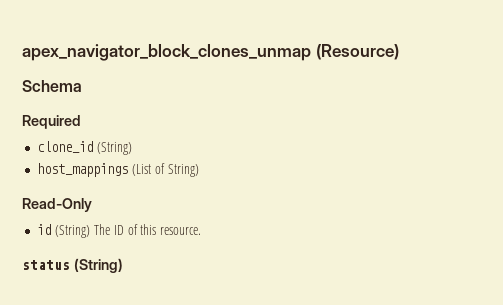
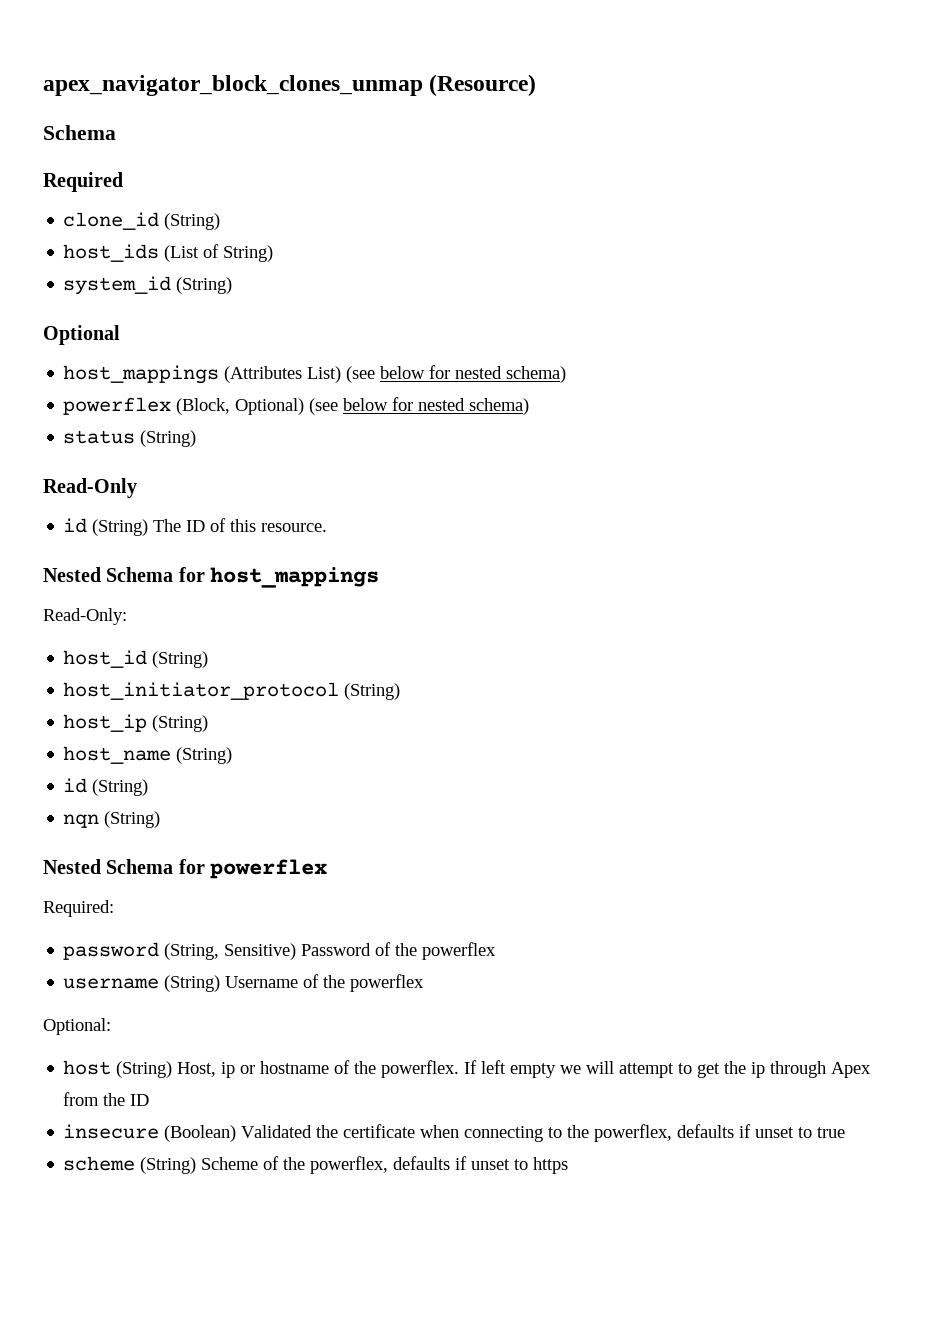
- host_mappings (List of String)
+ host_ids (List of String)
+ system_id (String)
+ Optional
+ host_mappings (Attributes List) (see below for nested schema)
+ powerflex (Block, Optional) (see below for nested schema)
+ status (String)
- status (String)
+ Nested Schema for host_mappings
+ Read-Only:
+ host_id (String)
+ host_initiator_protocol (String)
+ host_ip (String)
+ host_name (String)
+ id (String)
+ nqn (String)
+ Nested Schema for powerflex
+ Required:
+ password (String, Sensitive) Password of the powerflex
+ username (String) Username of the powerflex
+ Optional:
+ host (String) Host, ip or hostname of the powerflex. If left empty we will attempt to get the ip through Apex from the ID
+ insecure (Boolean) Validated the certificate when connecting to the powerflex, defaults if unset to true
+ scheme (String) Scheme of the powerflex, defaults if unset to https

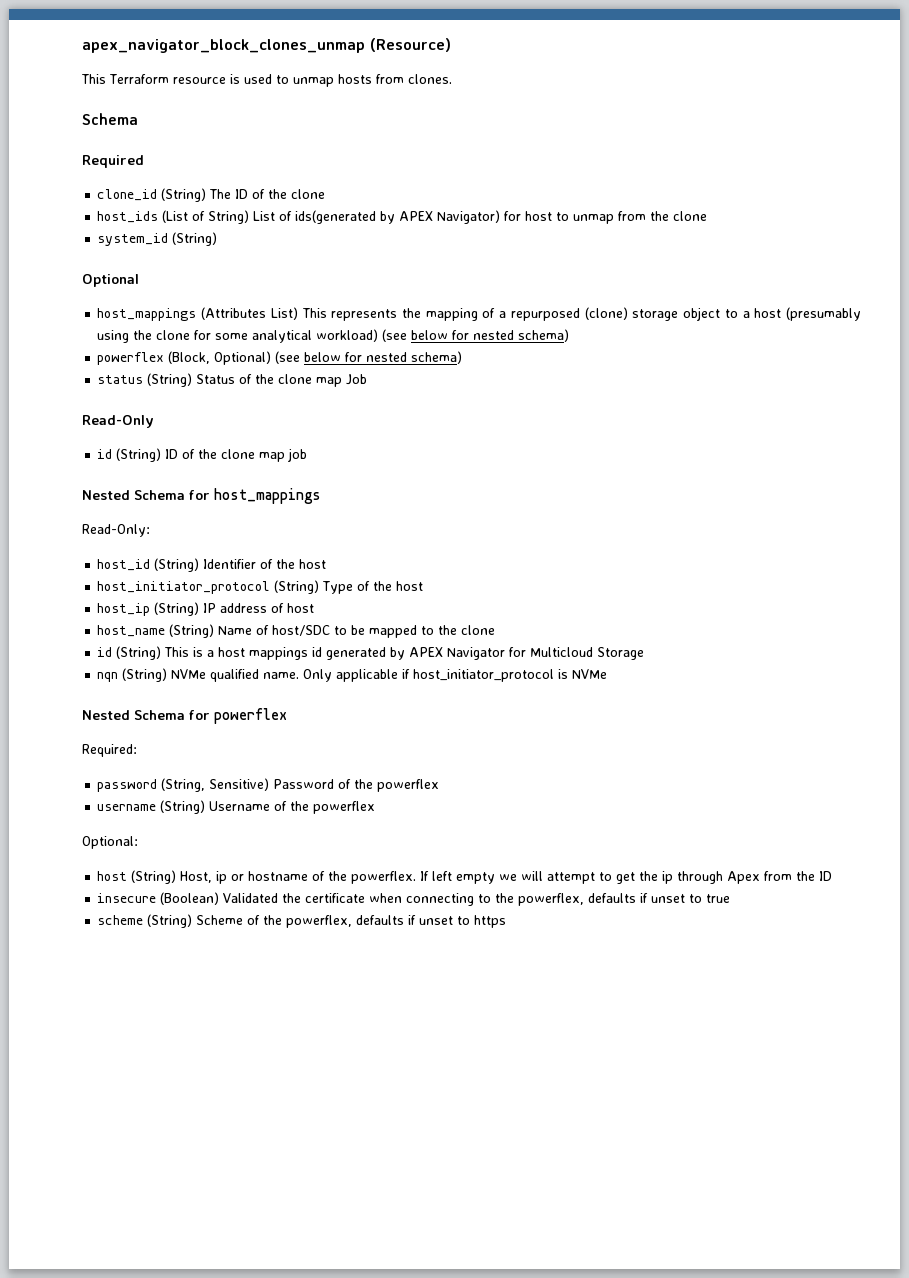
+ This Terraform resource is used to unmap hosts from clones.
- clone_id (String)
+ clone_id (String) The ID of the clone
- host_ids (List of String)
+ host_ids (List of String) List of ids(generated by APEX Navigator) for host to unmap from the clone
- host_mappings (Attributes List) (see below for nested schema)
+ host_mappings (Attributes List) This represents the mapping of a repurposed (clone) storage object to a host (presumably using the clone for some analytical workload) (see below for nested schema)
- status (String)
+ status (String) Status of the clone map Job
- id (String) The ID of this resource.
+ id (String) ID of the clone map job
- host_id (String)
- host_initiator_protocol (String)
- host_ip (String)
- host_name (String)
- id (String)
- nqn (String)
+ host_id (String) Identifier of the host
+ host_initiator_protocol (String) Type of the host
+ host_ip (String) IP address of host
+ host_name (String) Name of host/SDC to be mapped to the clone
+ id (String) This is a host mappings id generated by APEX Navigator for Multicloud Storage
+ nqn (String) NVMe qualified name. Only applicable if host_initiator_protocol is NVMe

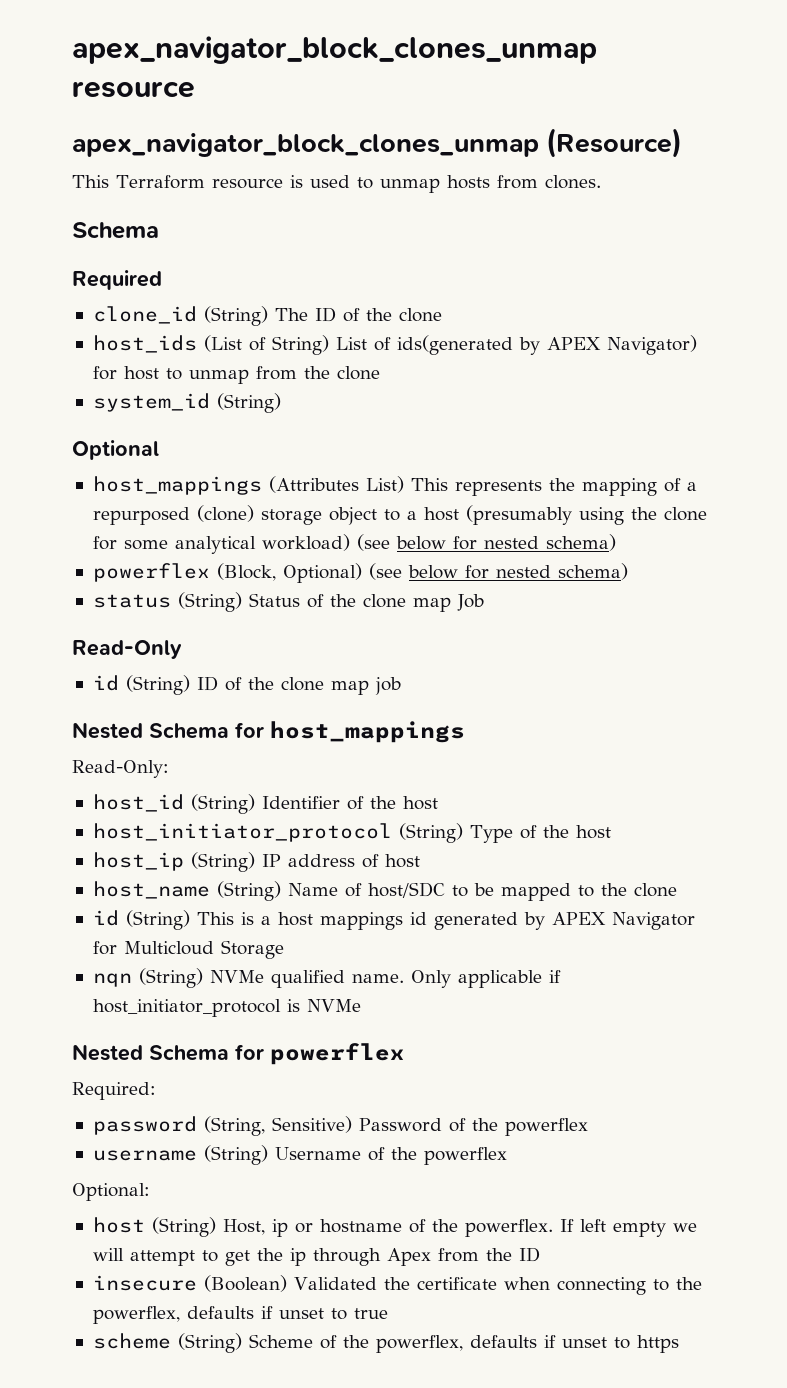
+ apex_navigator_block_clones_unmap resource

